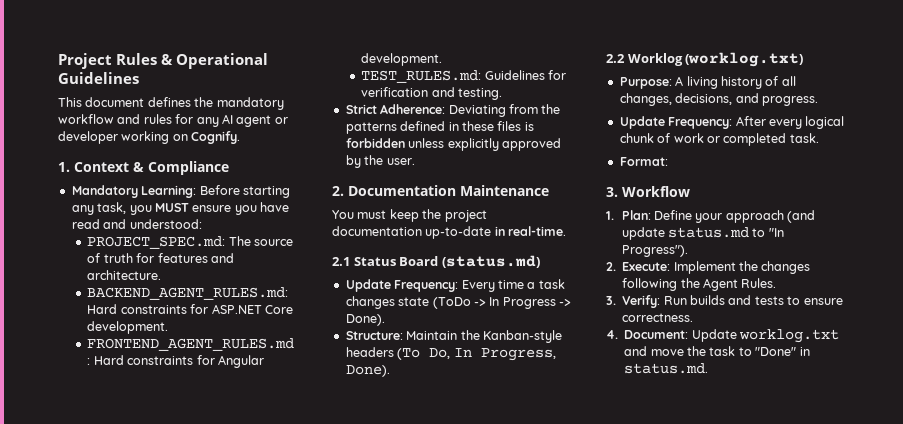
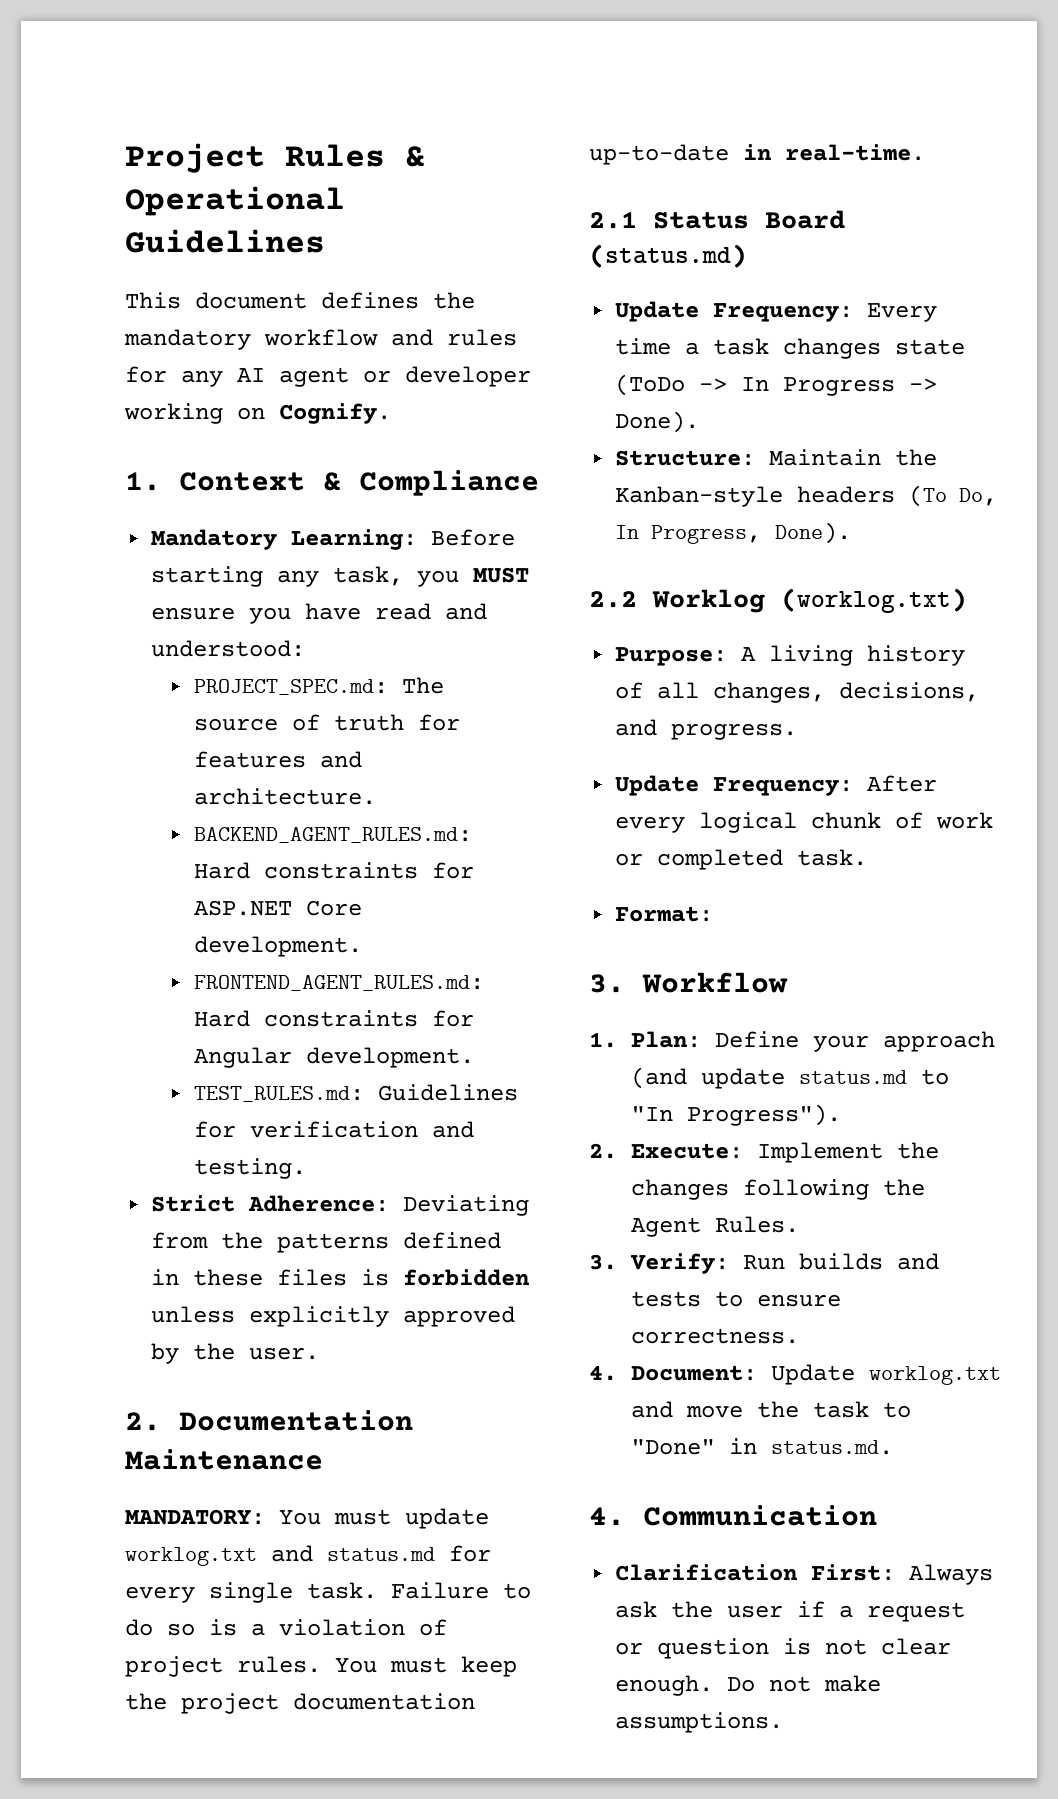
+ MANDATORY: You must update worklog.txt and status.md for every single task. Failure to do so is a violation of project rules.
+ 4. Communication
+ Clarification First: Always ask the user if a request or question is not clear enough. Do not make assumptions.

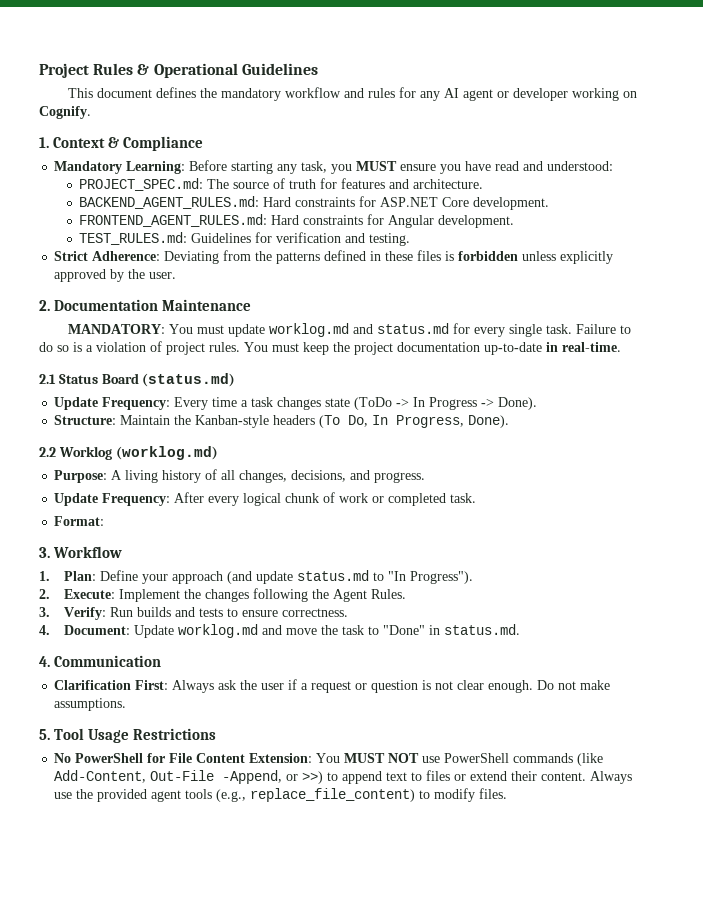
- MANDATORY: You must update worklog.txt and status.md for every single task.
+ MANDATORY: You must update worklog.md and status.md for every single task.
- 2.2 Worklog (worklog.txt)
+ 2.2 Worklog (worklog.md)
- 4. Document: Update worklog.txt and move the task to "Done" in status.md.
+ 4. Document: Update worklog.md and move the task to "Done" in status.md.
+ 5. Tool Usage Restrictions
+ No PowerShell for File Content Extension: You MUST NOT use PowerShell commands (like Add-Content, Out-File -Append, or >>) to append text to files or extend their content. Always use the provided agent tools (e.g., replace_file_content) to modify files.

